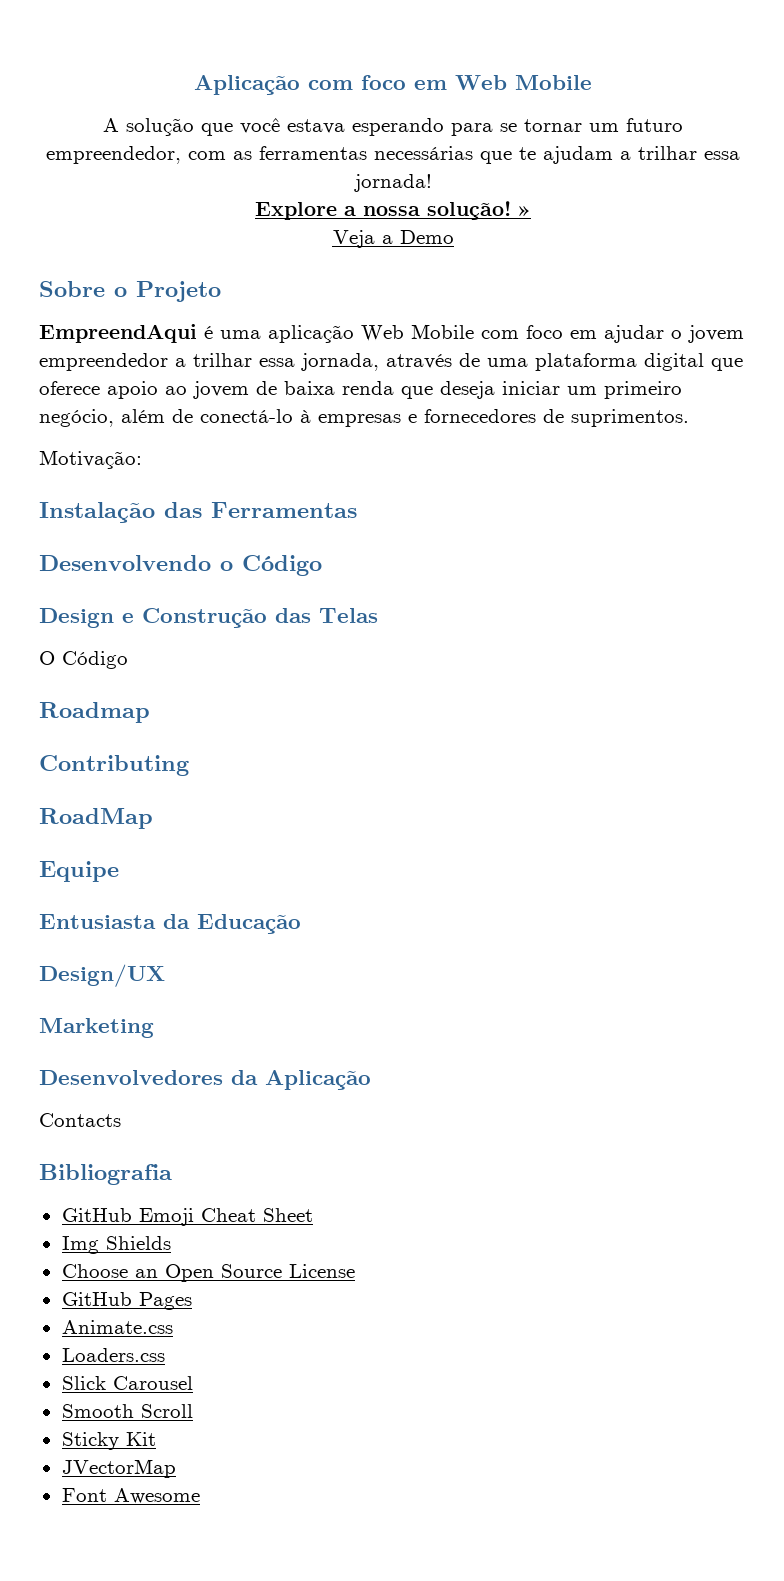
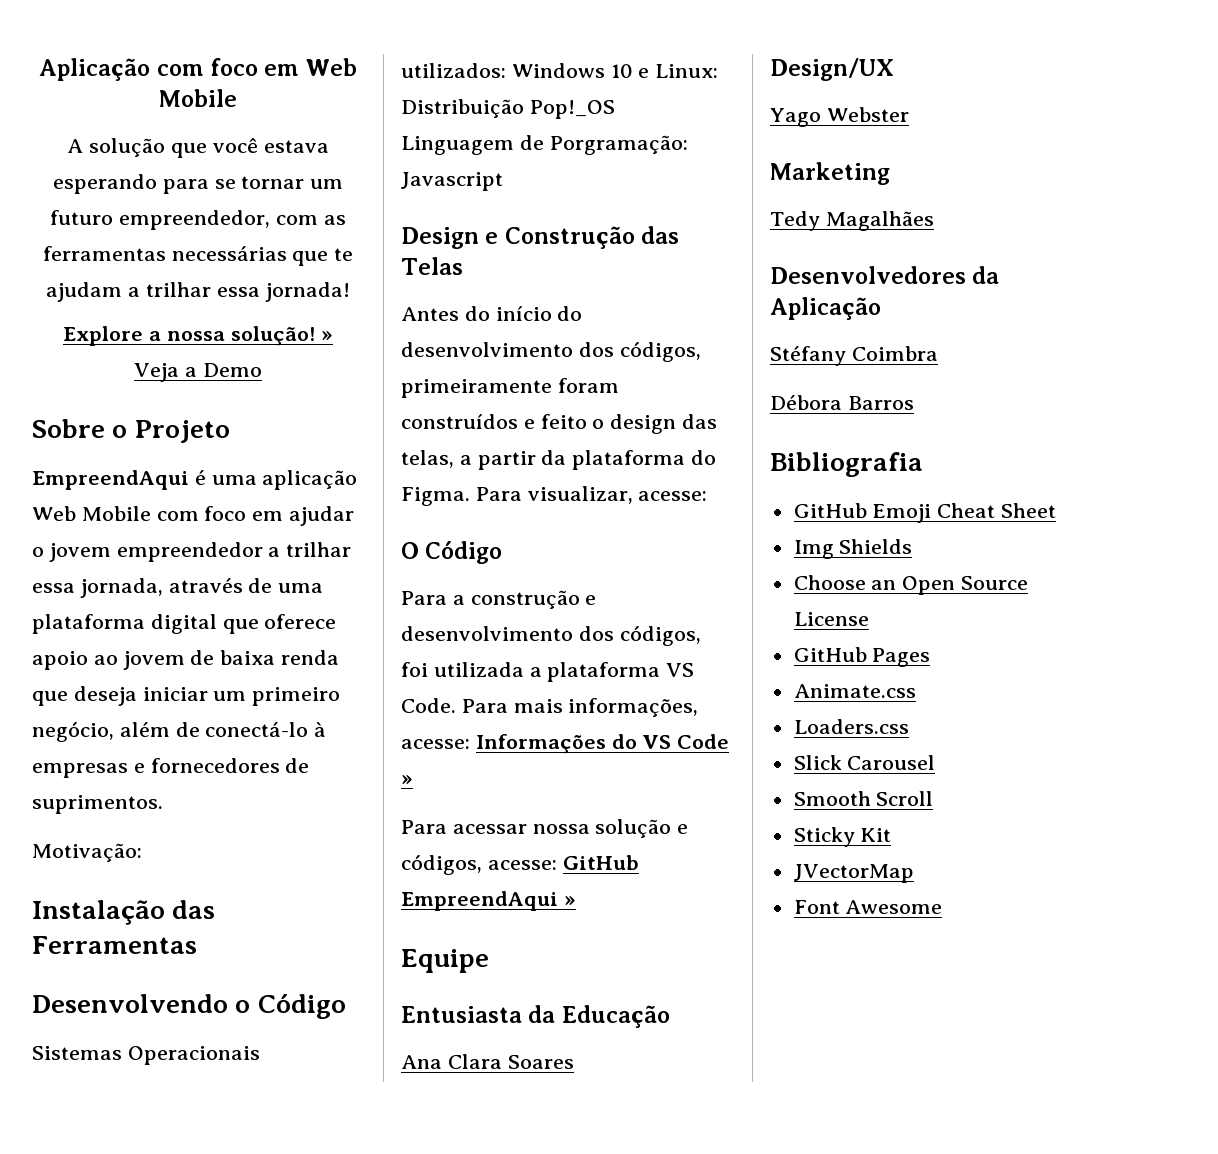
+ Sistemas Operacionais utilizados: Windows 10 e Linux: Distribuição Pop!_OS Linguagem de Porgramação: Javascript
+ Antes do início do desenvolvimento dos códigos, primeiramente foram construídos e feito o design das telas, a partir da plataforma do Figma. Para visualizar, acesse:
  O Código
- Roadmap
- Contributing
- RoadMap
+ Para a construção e desenvolvimento dos códigos, foi utilizada a plataforma VS Code. Para mais informações, acesse: Informações do VS Code »
+ Para acessar nossa solução e códigos, acesse: GitHub EmpreendAqui »
+ Ana Clara Soares
+ Yago Webster
+ Tedy Magalhães
- Contacts
+ Stéfany Coimbra
+ Débora Barros

